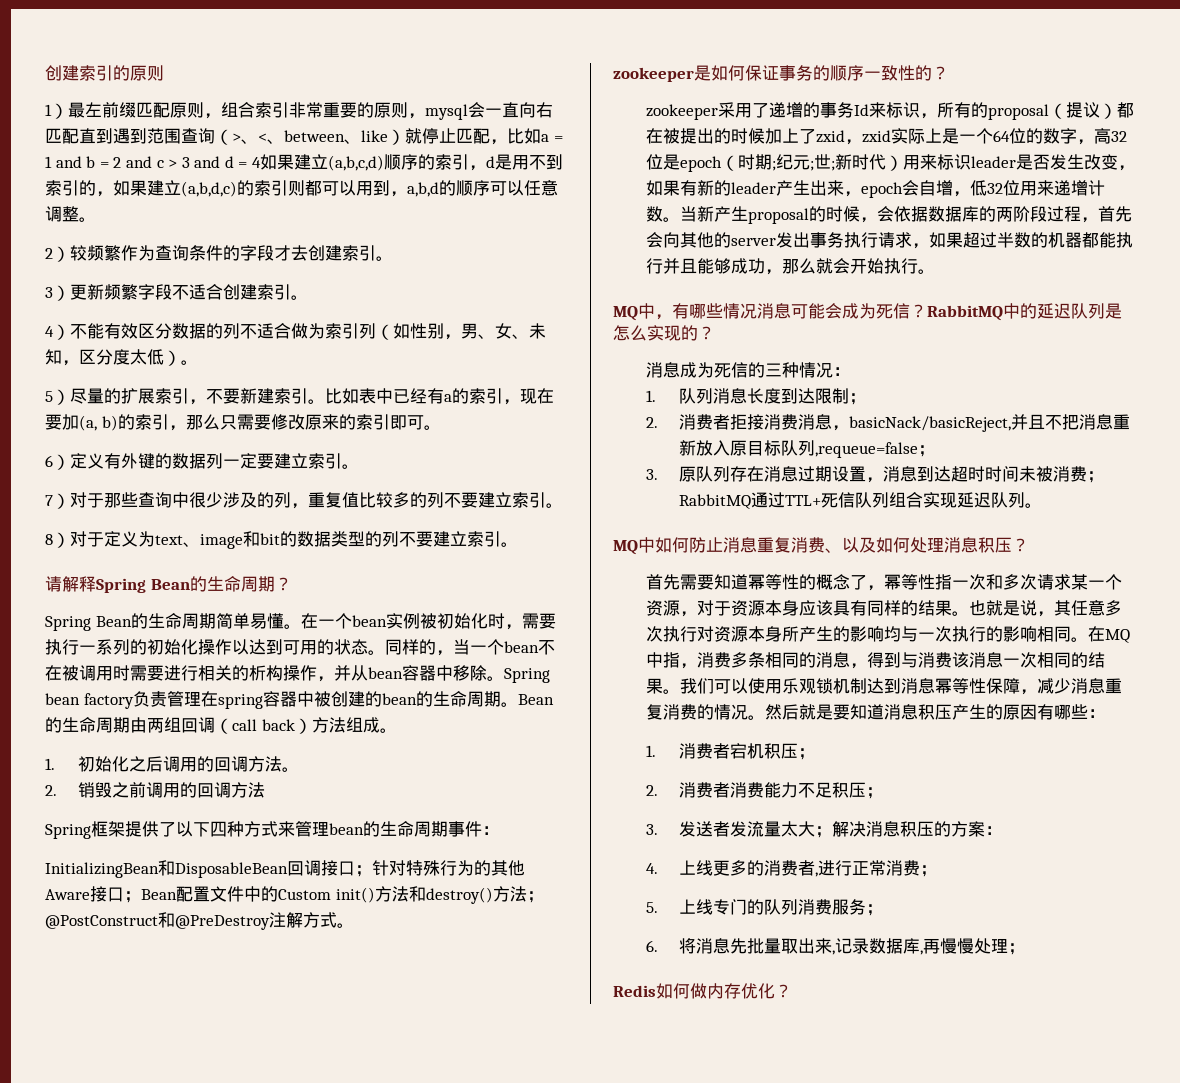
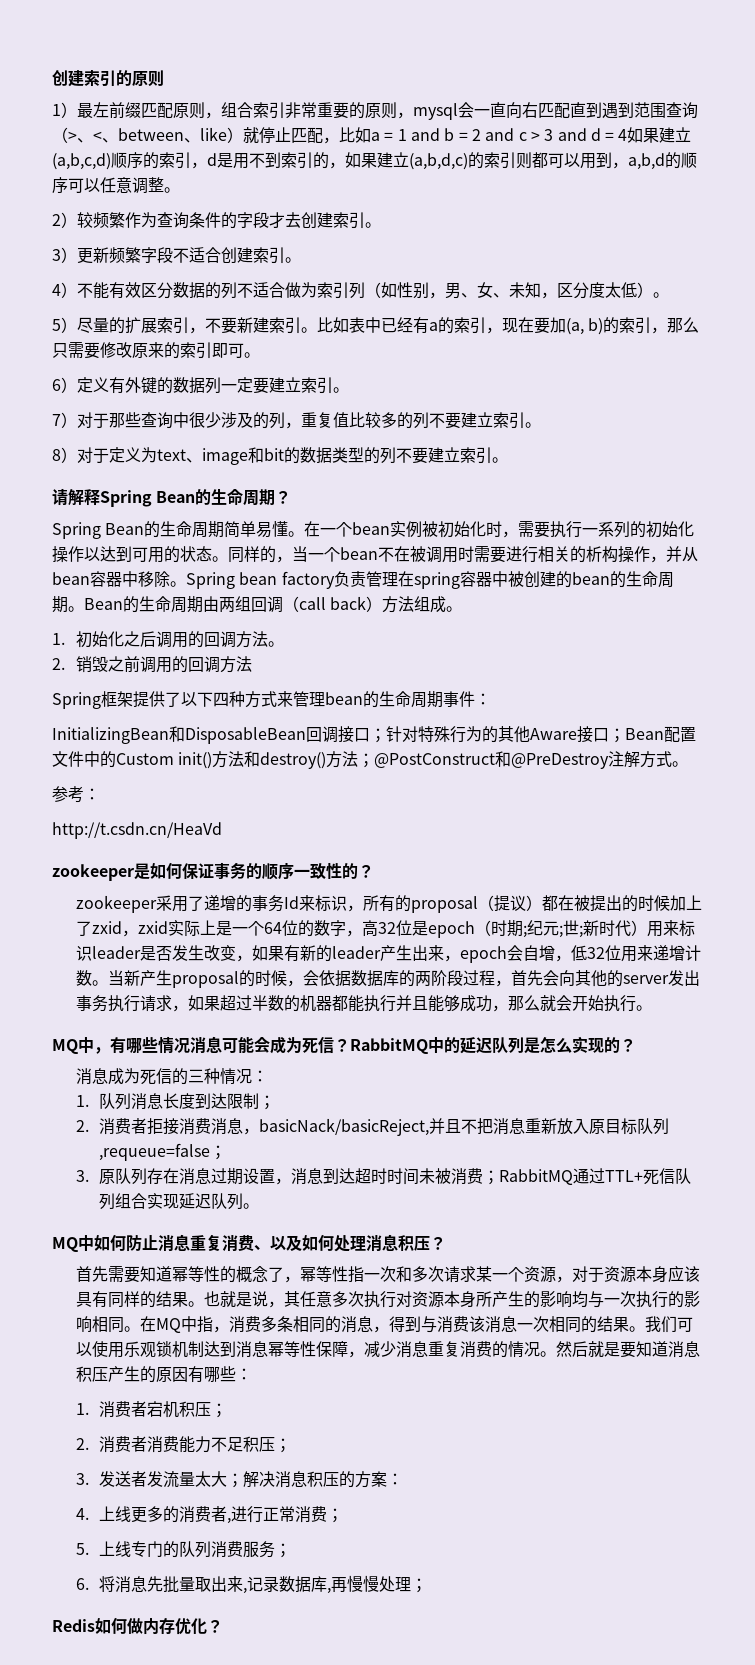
+ 参考：
+ http://t.csdn.cn/HeaVd

